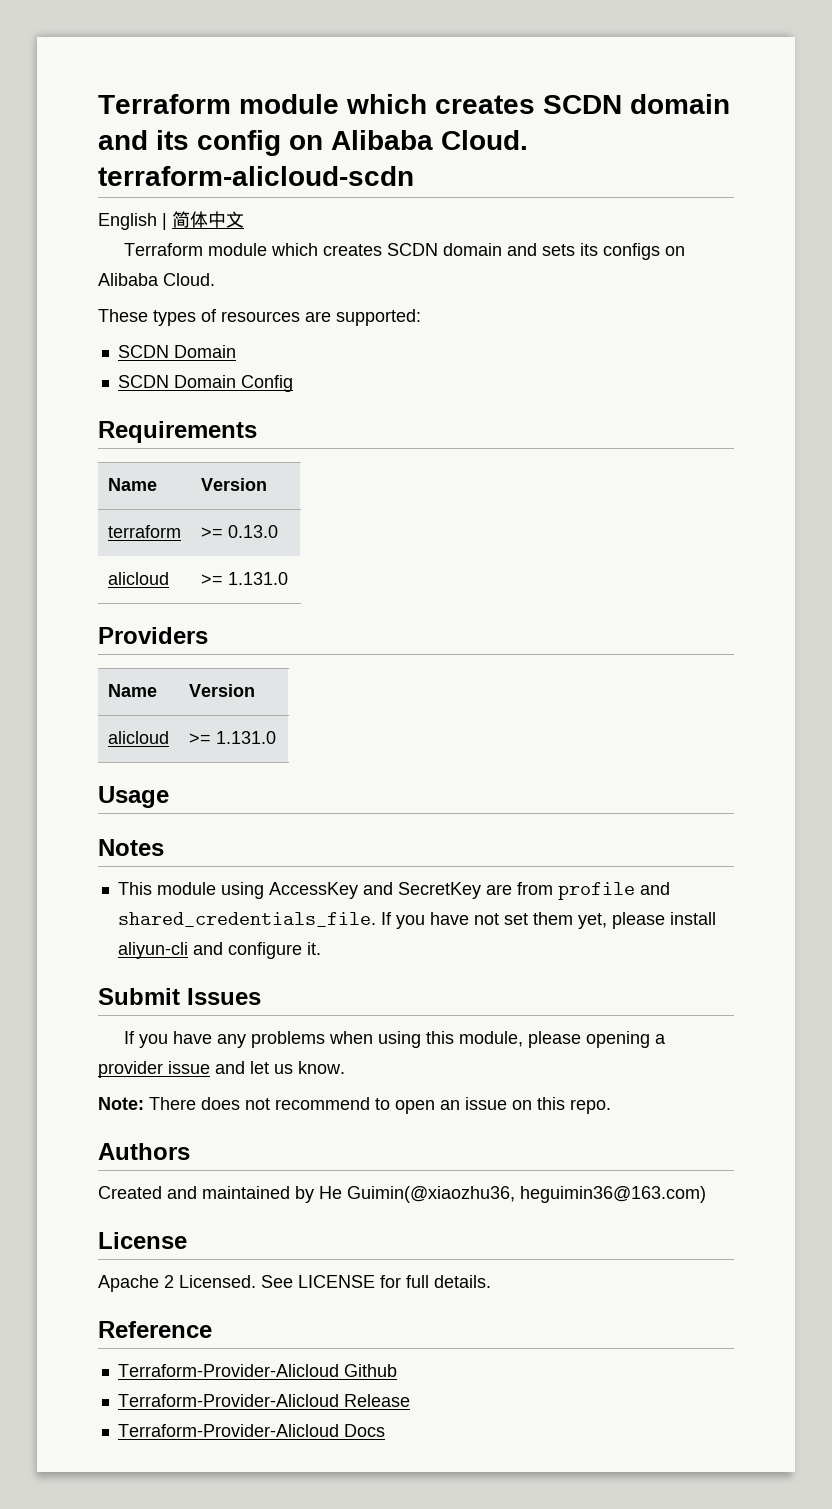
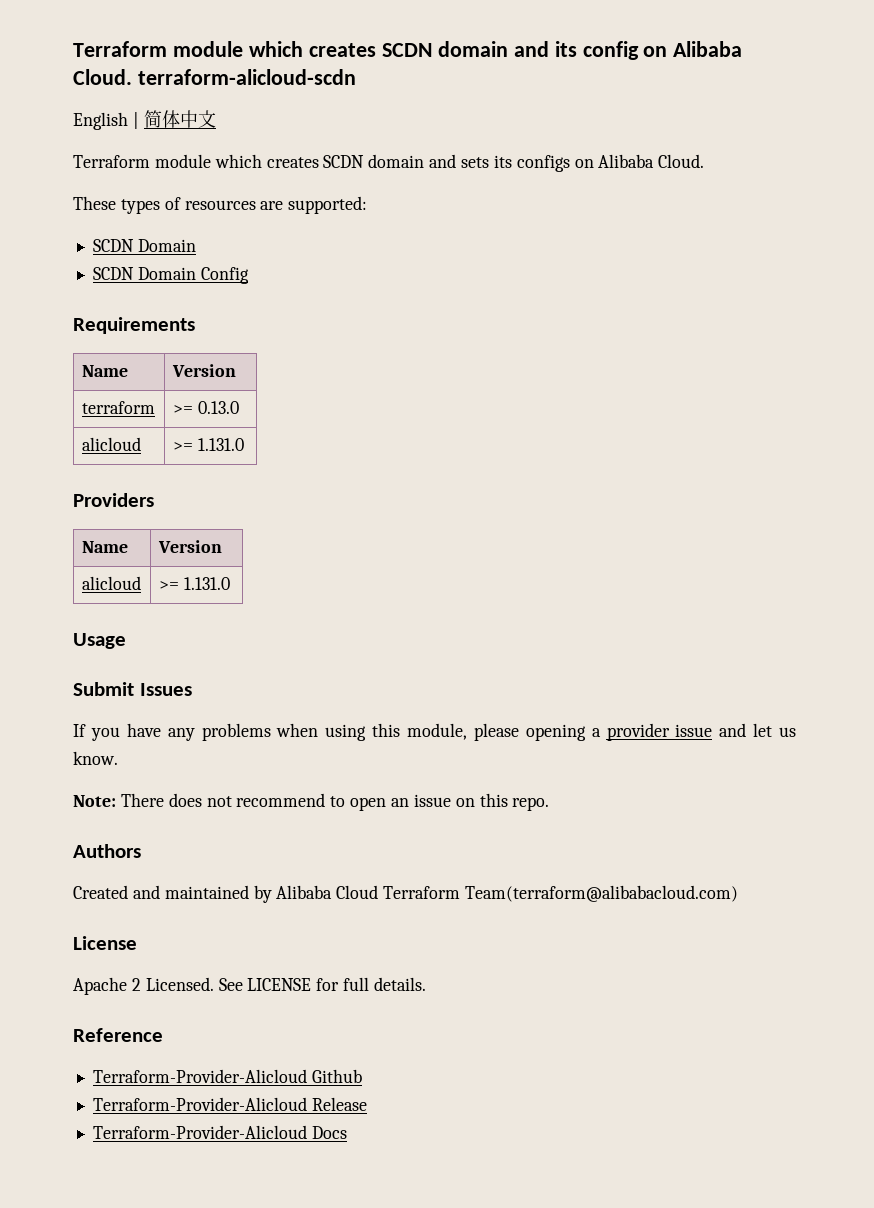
- Notes
- This module using AccessKey and SecretKey are from profile and shared_credentials_file. If you have not set them yet, please install aliyun-cli and configure it.
- Created and maintained by He Guimin(@xiaozhu36, heguimin36@163.com)
+ Created and maintained by Alibaba Cloud Terraform Team(terraform@alibabacloud.com)

